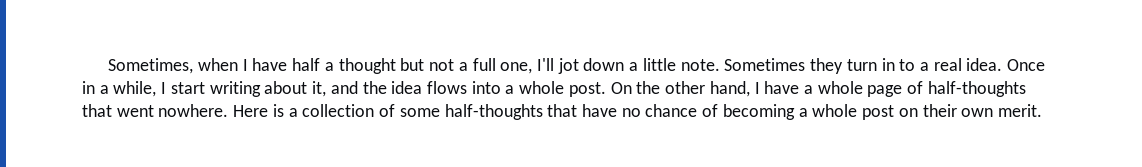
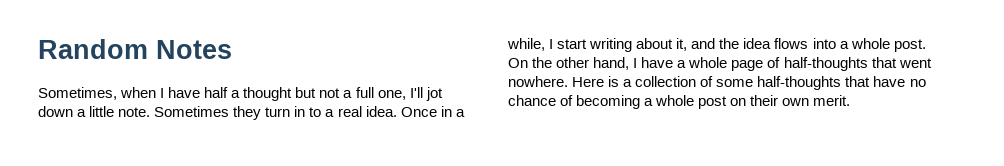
+ Random Notes

